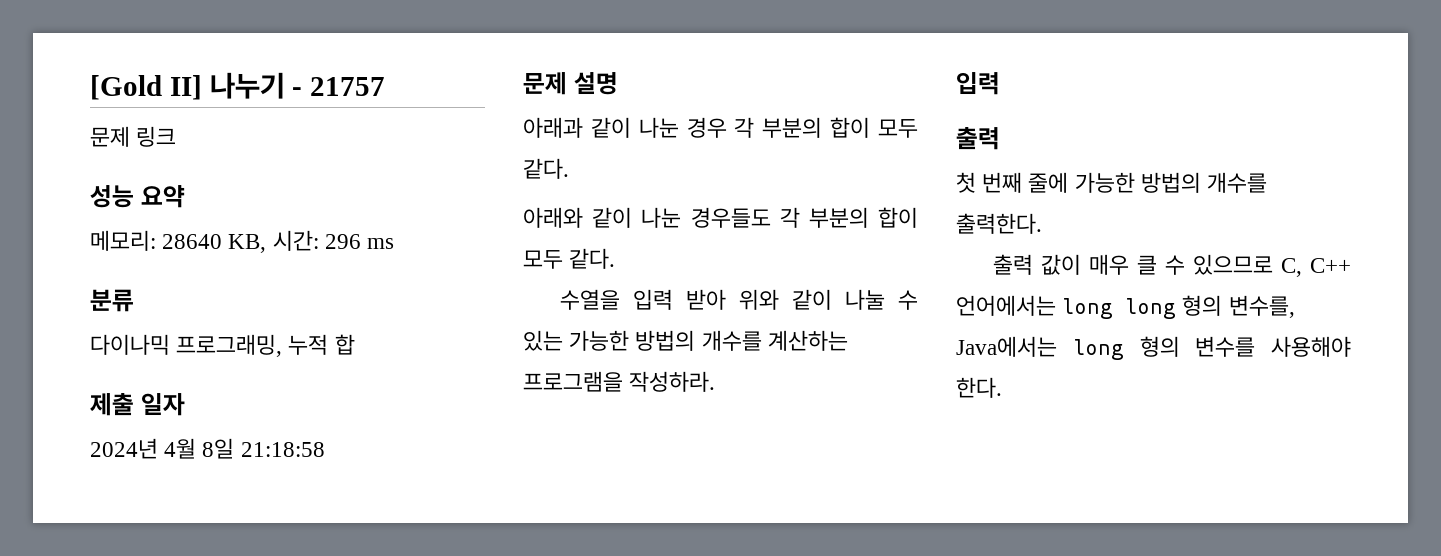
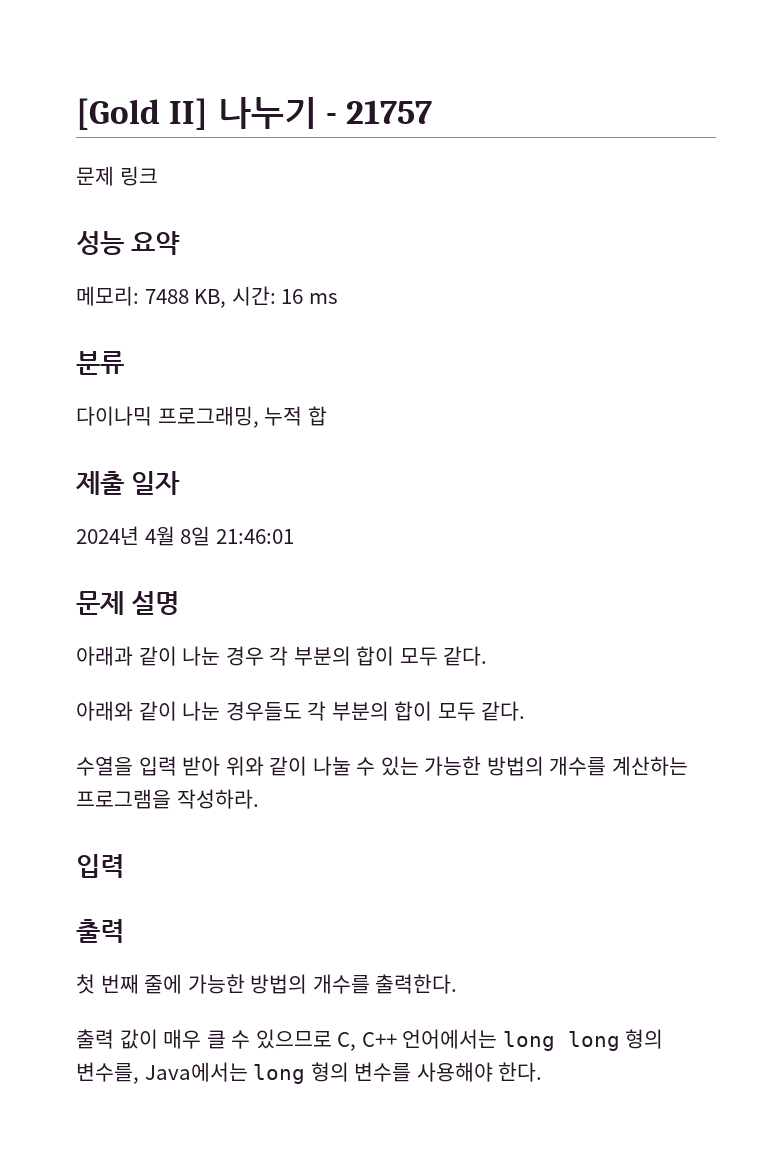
- 메모리: 28640 KB, 시간: 296 ms
+ 메모리: 7488 KB, 시간: 16 ms
- 2024년 4월 8일 21:18:58
+ 2024년 4월 8일 21:46:01

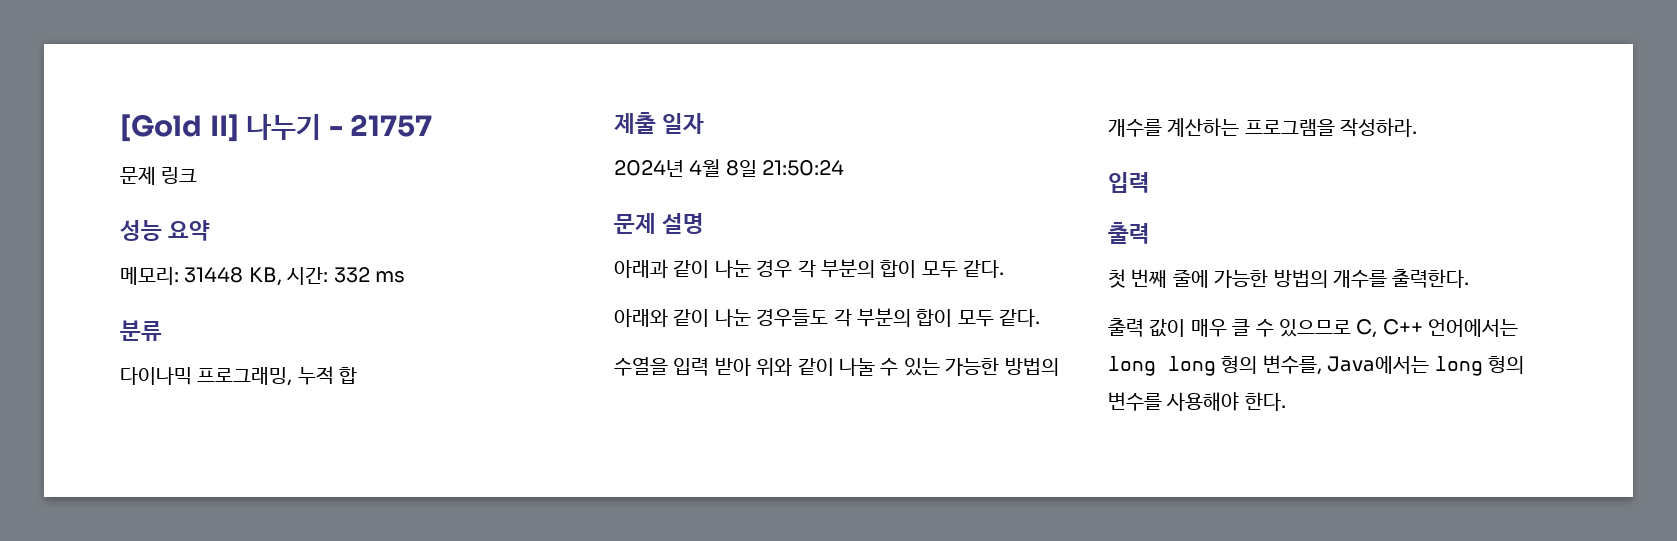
- 메모리: 7488 KB, 시간: 16 ms
+ 메모리: 31448 KB, 시간: 332 ms
- 2024년 4월 8일 21:46:01
+ 2024년 4월 8일 21:50:24

